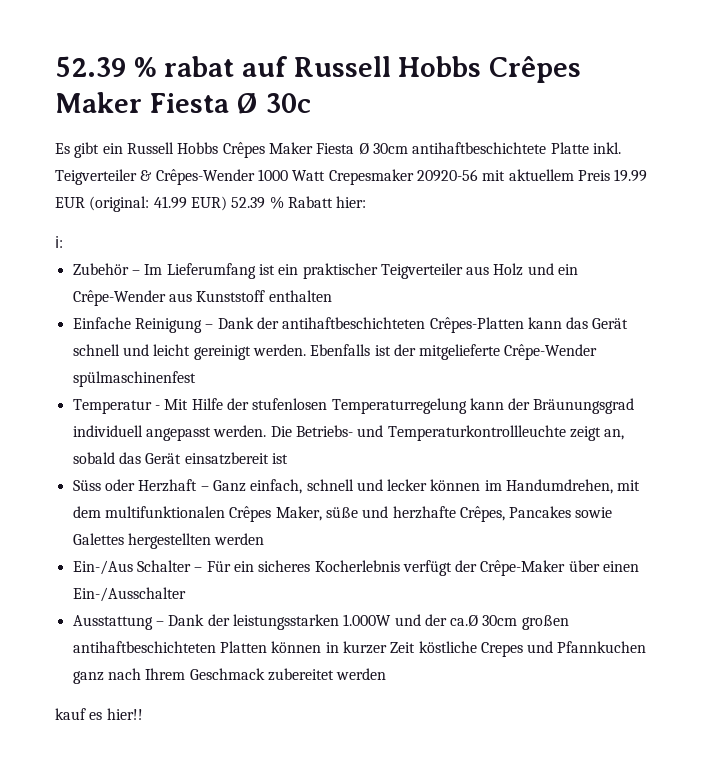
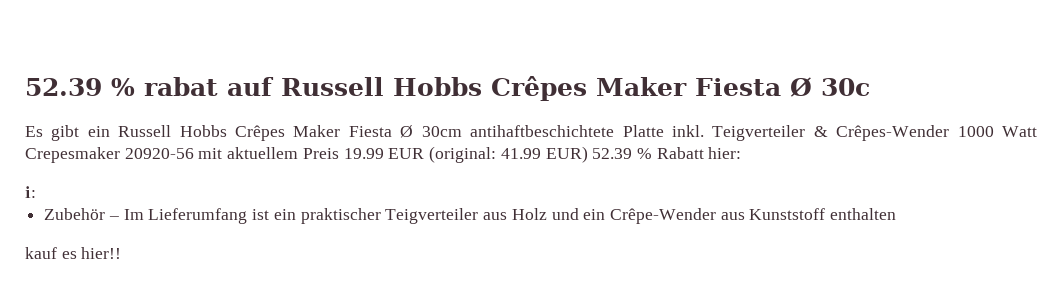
- Einfache Reinigung – Dank der antihaftbeschichteten Crêpes-Platten kann das Gerät schnell und leicht gereinigt werden. Ebenfalls ist der mitgelieferte Crêpe-Wender spülmaschinenfest
- Temperatur - Mit Hilfe der stufenlosen Temperaturregelung kann der Bräunungsgrad individuell angepasst werden. Die Betriebs- und Temperaturkontrollleuchte zeigt an, sobald das Gerät einsatzbereit ist
- Süss oder Herzhaft – Ganz einfach, schnell und lecker können im Handumdrehen, mit dem multifunktionalen Crêpes Maker, süße und herzhafte Crêpes, Pancakes sowie Galettes hergestellten werden
- Ein-/Aus Schalter – Für ein sicheres Kocherlebnis verfügt der Crêpe-Maker über einen Ein-/Ausschalter
- Ausstattung – Dank der leistungsstarken 1.000W und der ca.Ø 30cm großen antihaftbeschichteten Platten können in kurzer Zeit köstliche Crepes und Pfannkuchen ganz nach Ihrem Geschmack zubereitet werden

